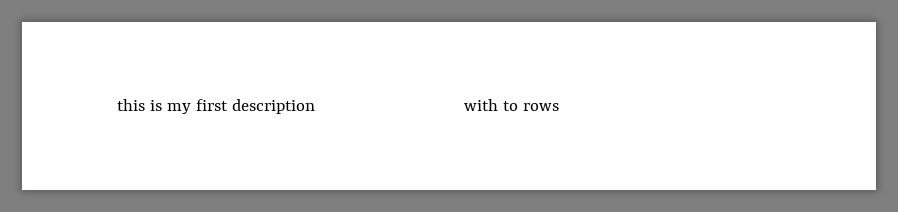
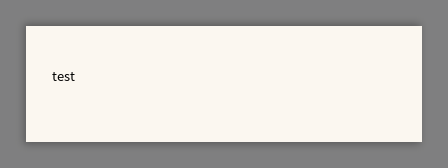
- this is my first description
- with to rows
+ test

